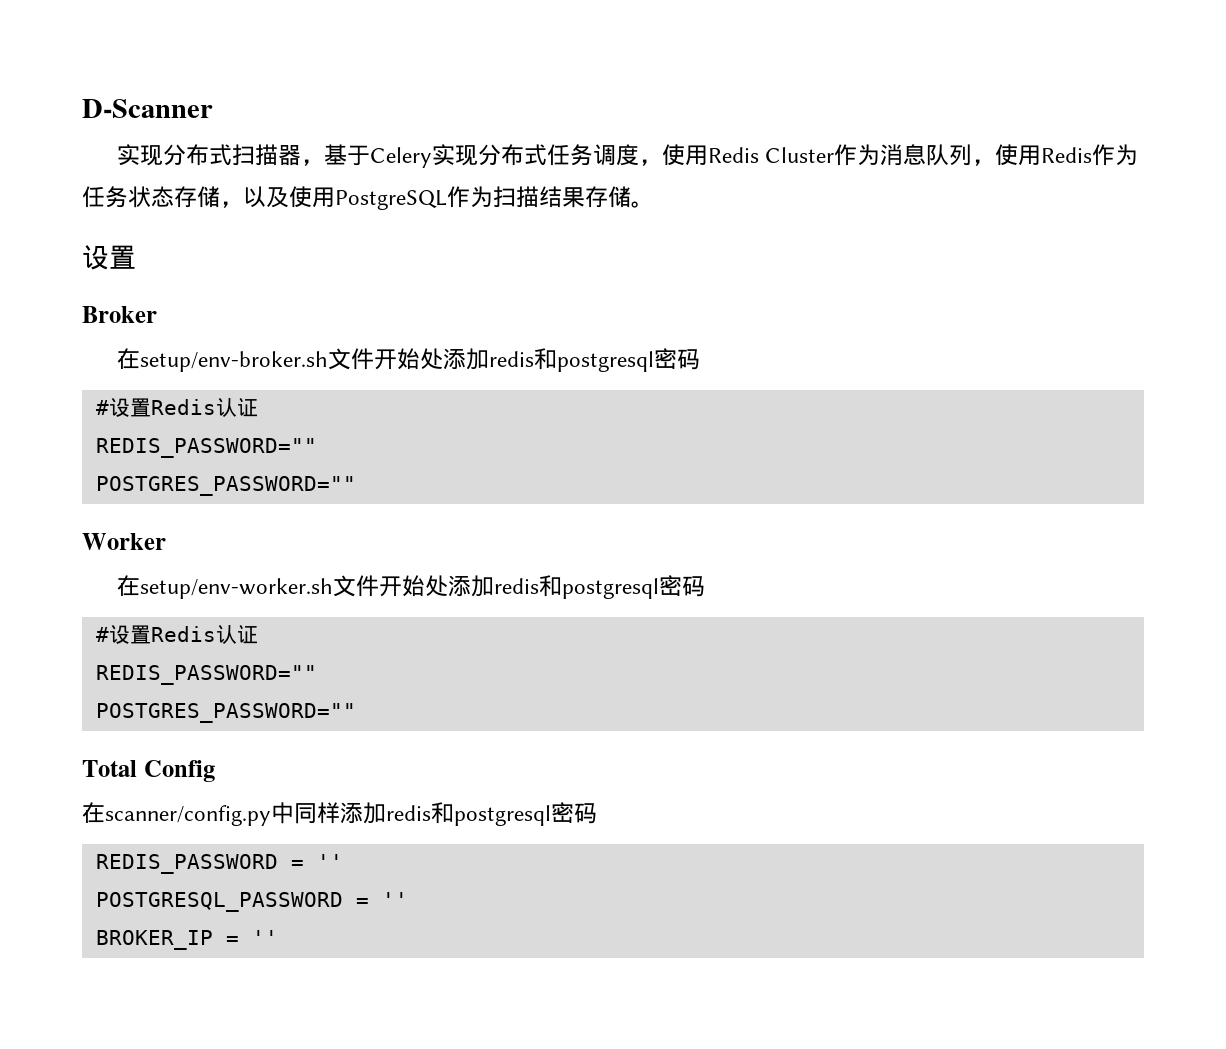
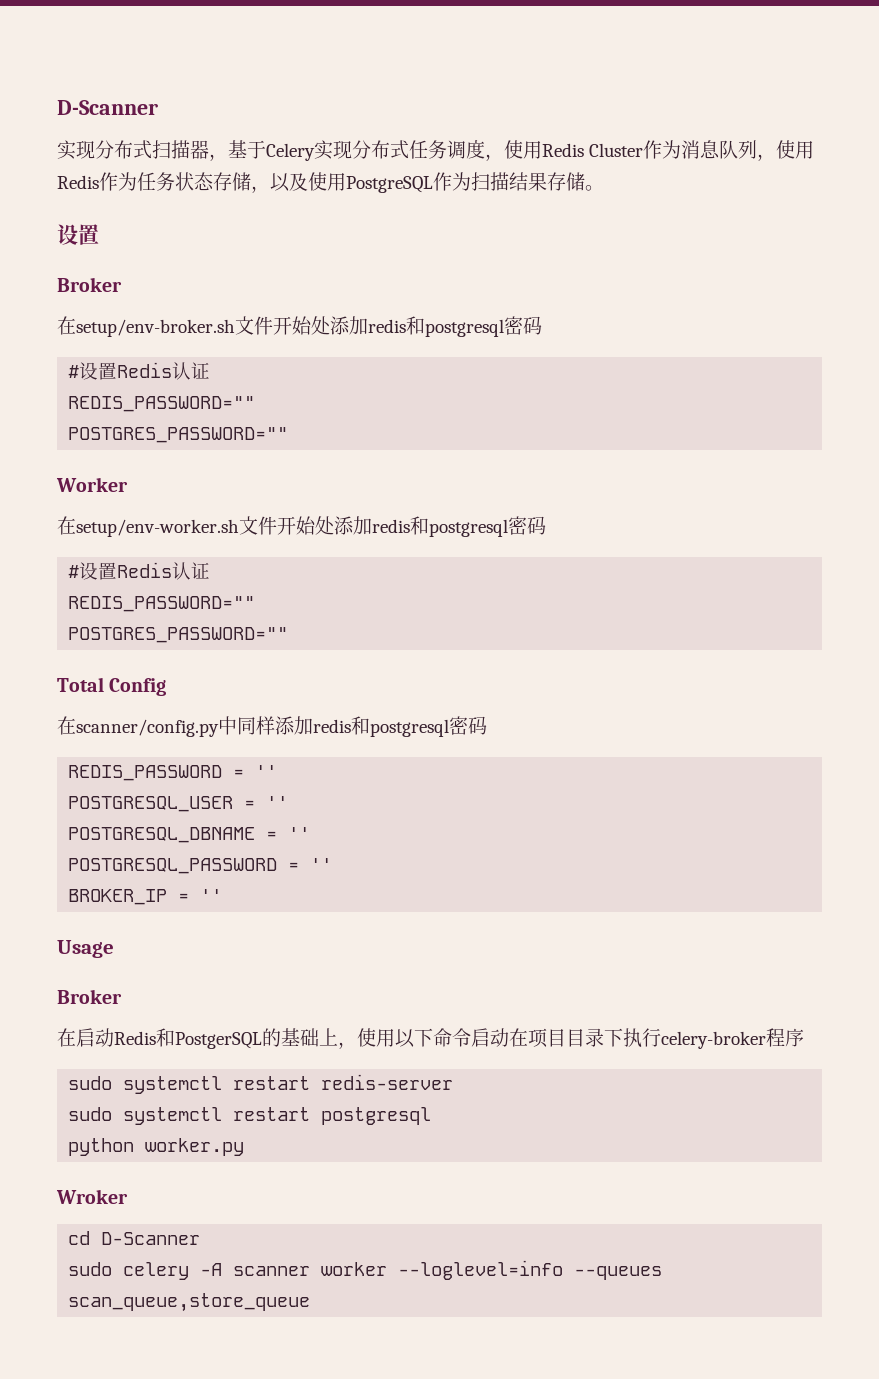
+ POSTGRESQL_USER = ''
+ POSTGRESQL_DBNAME = ''
+ Usage
+ Broker
+ 在启动Redis和PostgerSQL的基础上，使用以下命令启动在项目目录下执行celery-broker程序
+ sudo systemctl restart redis-server
+ sudo systemctl restart postgresql
+ python worker.py
+ Wroker
+ cd D-Scanner
+ sudo celery -A scanner worker --loglevel=info --queues scan_queue,store_queue

